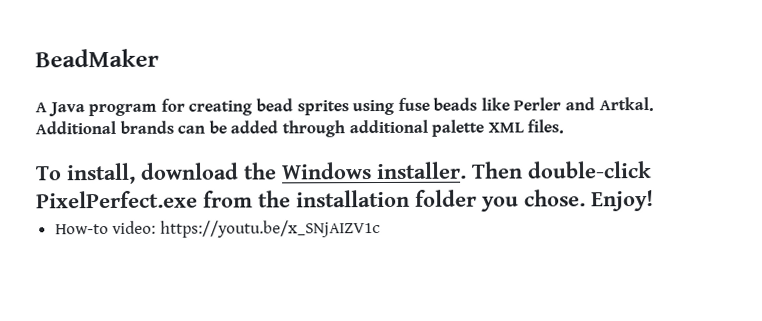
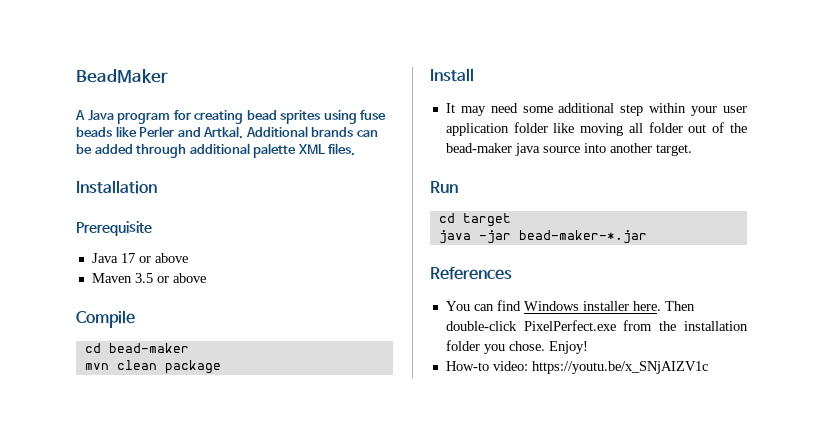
- To install, download the Windows installer.
+ Installation
+ Prerequisite
+ Java 17 or above
+ Maven 3.5 or above
+ Compile
+ cd bead-maker
+ mvn clean package
+ Install
+ It may need some additional step within your user application folder like moving all folder out of the bead-maker java source into another target.
+ Run
+ cd target
+ java -jar bead-maker-*.jar
+ References
+ You can find Windows installer here.

